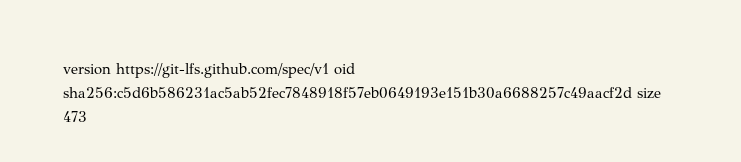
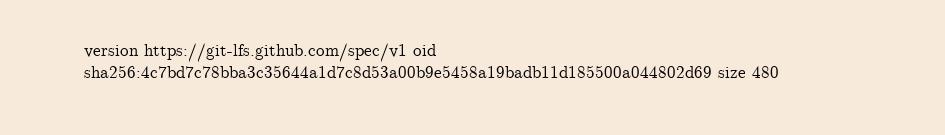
- version https://git-lfs.github.com/spec/v1 oid sha256:c5d6b586231ac5ab52fec7848918f57eb0649193e151b30a6688257c49aacf2d size 473
+ version https://git-lfs.github.com/spec/v1 oid sha256:4c7bd7c78bba3c35644a1d7c8d53a00b9e5458a19badb11d185500a044802d69 size 480

